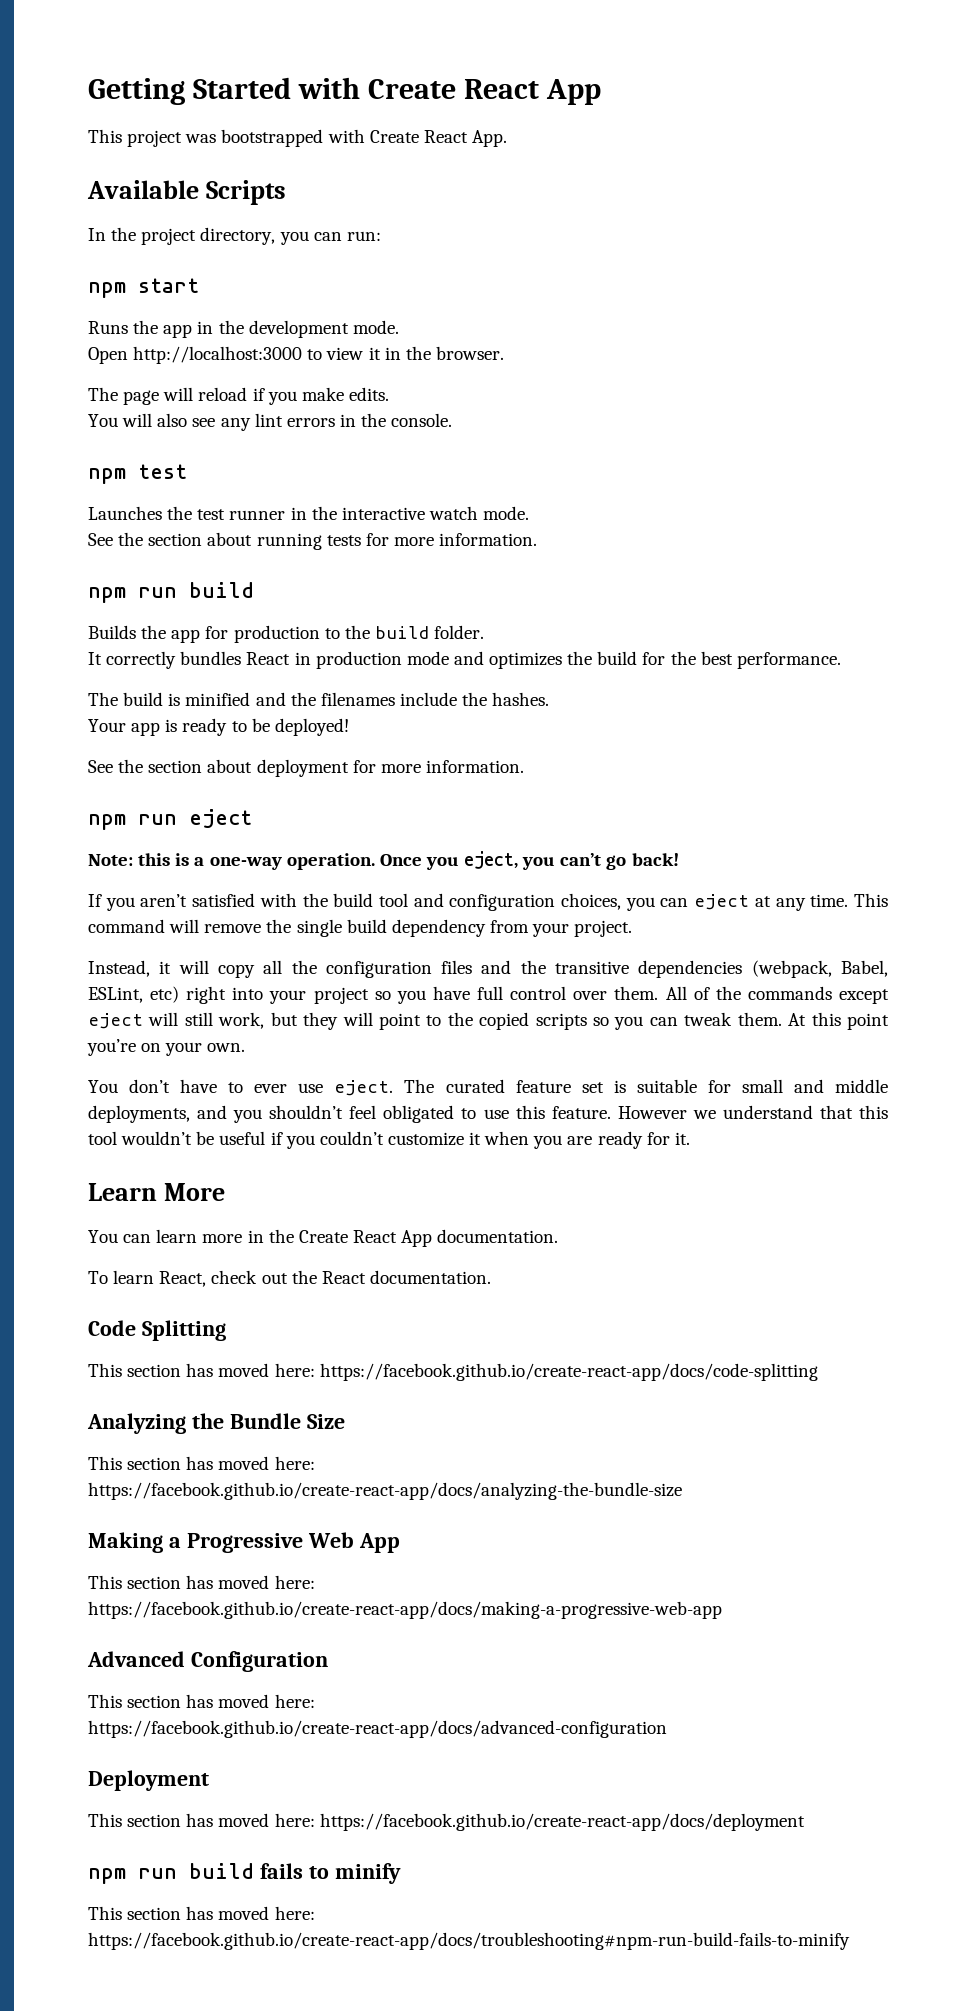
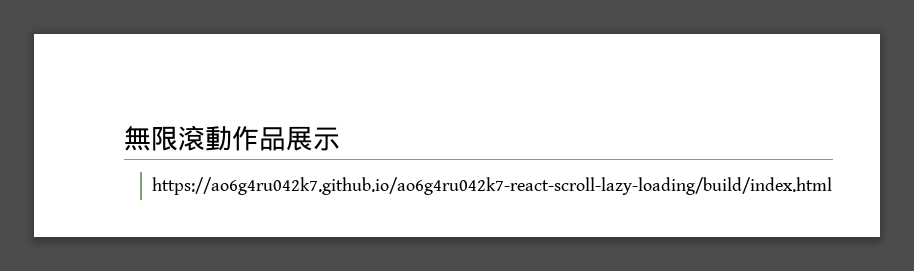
- Getting Started with Create React App
- This project was bootstrapped with Create React App.
- Available Scripts
- In the project directory, you can run:
- npm start
- Runs the app in the development mode.
- Open http://localhost:3000 to view it in the browser.
- The page will reload if you make edits.
- You will also see any lint errors in the console.
- npm test
- Launches the test runner in the interactive watch mode.
- See the section about running tests for more information.
- npm run build
- Builds the app for production to the build folder.
- It correctly bundles React in production mode and optimizes the build for the best performance.
- The build is minified and the filenames include the hashes.
- Your app is ready to be deployed!
- See the section about deployment for more information.
- npm run eject
- Note: this is a one-way operation. Once you eject, you can’t go back!
- If you aren’t satisfied with the build tool and configuration choices, you can eject at any time. This command will remove the single build dependency from your project.
- Instead, it will copy all the configuration files and the transitive dependencies (webpack, Babel, ESLint, etc) right into your project so you have full control over them. All of the commands except eject will still work, but they will point to the copied scripts so you can tweak them. At this point you’re on your own.
- You don’t have to ever use eject. The curated feature set is suitable for small and middle deployments, and you shouldn’t feel obligated to use this feature. However we understand that this tool wouldn’t be useful if you couldn’t customize it when you are ready for it.
- Learn More
- You can learn more in the Create React App documentation.
- To learn React, check out the React documentation.
- Code Splitting
- This section has moved here: https://facebook.github.io/create-react-app/docs/code-splitting
- Analyzing the Bundle Size
- This section has moved here: https://facebook.github.io/create-react-app/docs/analyzing-the-bundle-size
- Making a Progressive Web App
- This section has moved here: https://facebook.github.io/create-react-app/docs/making-a-progressive-web-app
- Advanced Configuration
- This section has moved here: https://facebook.github.io/create-react-app/docs/advanced-configuration
- Deployment
- This section has moved here: https://facebook.github.io/create-react-app/docs/deployment
- npm run build fails to minify
- This section has moved here: https://facebook.github.io/create-react-app/docs/troubleshooting#npm-run-build-fails-to-minify
+ 無限滾動作品展示
+ https://ao6g4ru042k7.github.io/ao6g4ru042k7-react-scroll-lazy-loading/build/index.html

